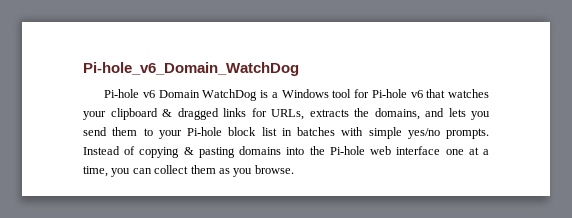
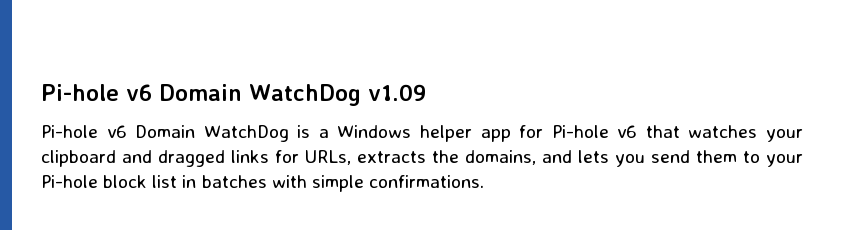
- Pi-hole_v6_Domain_WatchDog
+ Pi-hole v6 Domain WatchDog v1.09
- Pi-hole v6 Domain WatchDog is a Windows tool for Pi-hole v6 that watches your clipboard & dragged links for URLs, extracts the domains, and lets you send them to your Pi-hole block list in batches with simple yes/no prompts. Instead of copying & pasting domains into the Pi-hole web interface one at a time, you can collect them as you browse.
+ Pi-hole v6 Domain WatchDog is a Windows helper app for Pi-hole v6 that watches your clipboard and dragged links for URLs, extracts the domains, and lets you send them to your Pi-hole block list in batches with simple confirmations.

